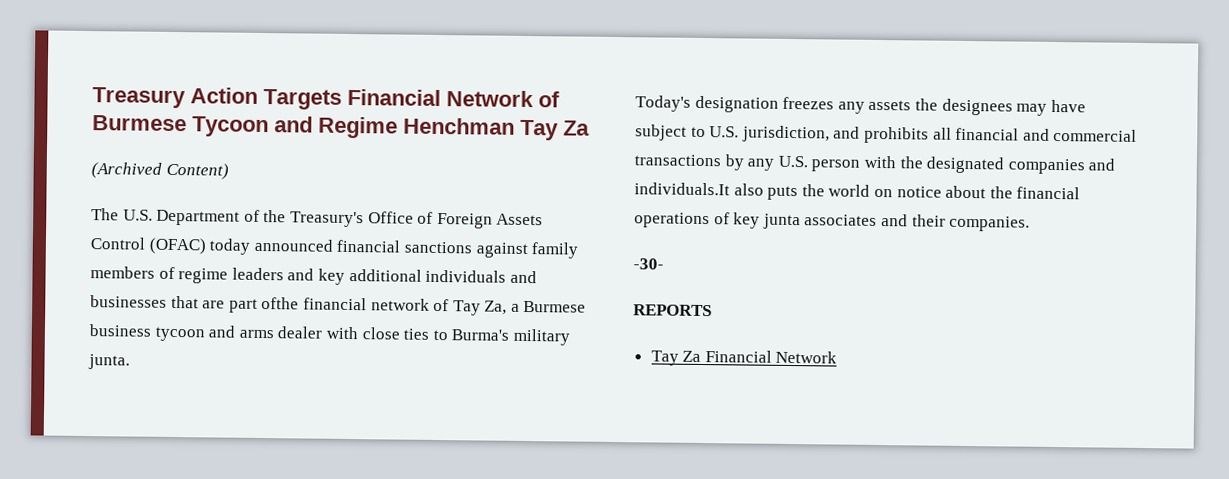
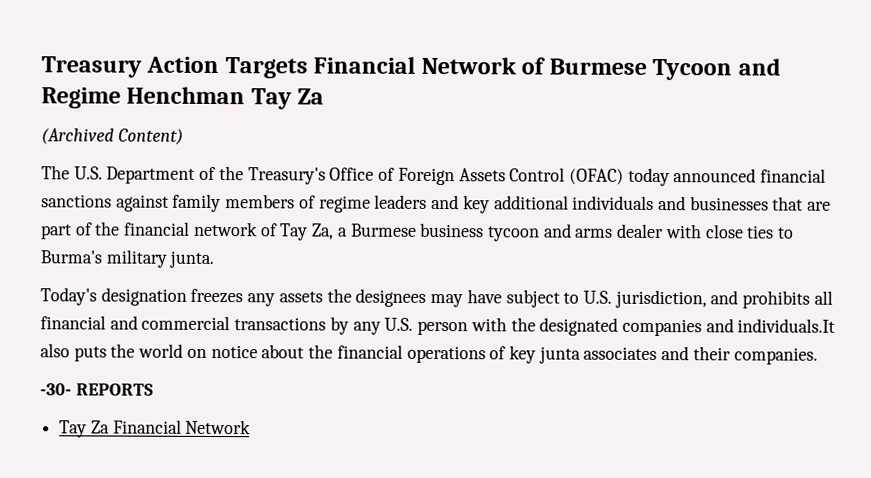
- The U.S. Department of the Treasury's Office of Foreign Assets Control (OFAC) today announced financial sanctions against family members of regime leaders and key additional individuals and businesses that are part ofthe financial network of Tay Za, a Burmese business tycoon and arms dealer with close ties to Burma's military junta.
+ The U.S. Department of the Treasury's Office of Foreign Assets Control (OFAC) today announced financial sanctions against family members of regime leaders and key additional individuals and businesses that are part of the financial network of Tay Za, a Burmese business tycoon and arms dealer with close ties to Burma's military junta.
- -30-
- REPORTS
+ -30- REPORTS

